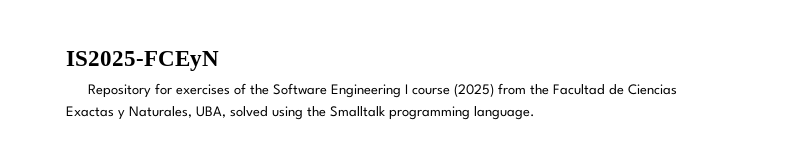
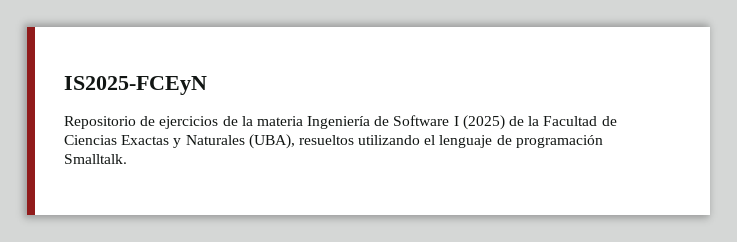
- Repository for exercises of the Software Engineering I course (2025) from the Facultad de Ciencias Exactas y Naturales, UBA, solved using the Smalltalk programming language.
+ Repositorio de ejercicios de la materia Ingeniería de Software I (2025) de la Facultad de Ciencias Exactas y Naturales (UBA), resueltos utilizando el lenguaje de programación Smalltalk.

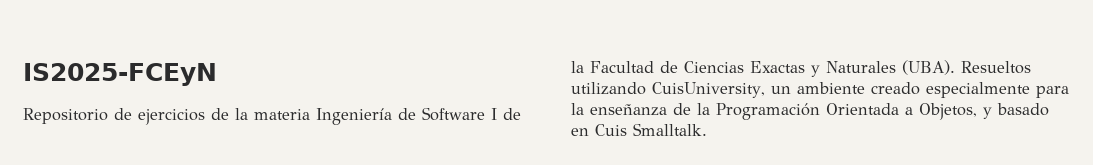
- Repositorio de ejercicios de la materia Ingeniería de Software I (2025) de la Facultad de Ciencias Exactas y Naturales (UBA), resueltos utilizando el lenguaje de programación Smalltalk.
+ Repositorio de ejercicios de la materia Ingeniería de Software I de la Facultad de Ciencias Exactas y Naturales (UBA). Resueltos utilizando CuisUniversity, un ambiente creado especialmente para la enseñanza de la Programación Orientada a Objetos, y basado en Cuis Smalltalk.

